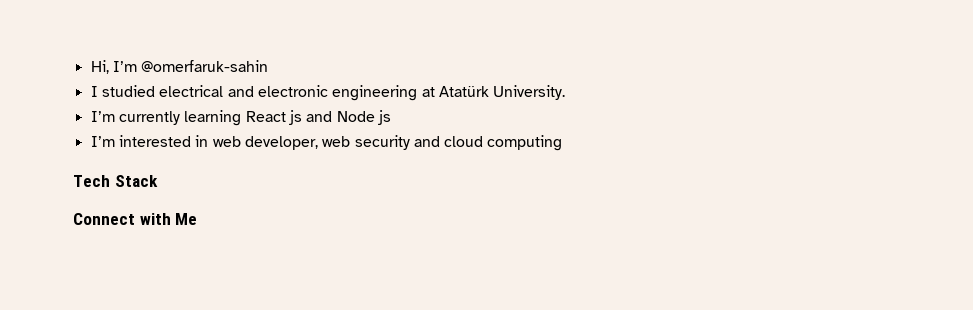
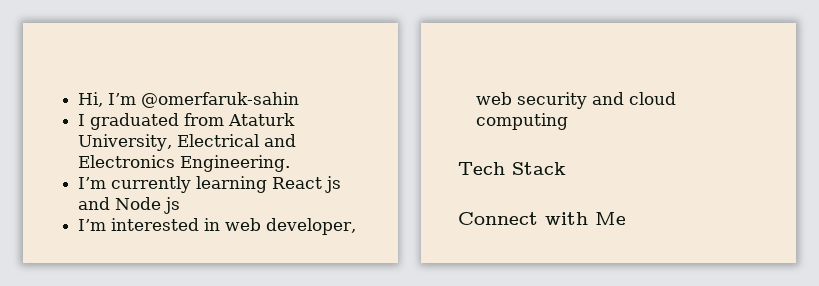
- I studied electrical and electronic engineering at Atatürk University.
+ I graduated from Ataturk University, Electrical and Electronics Engineering.

